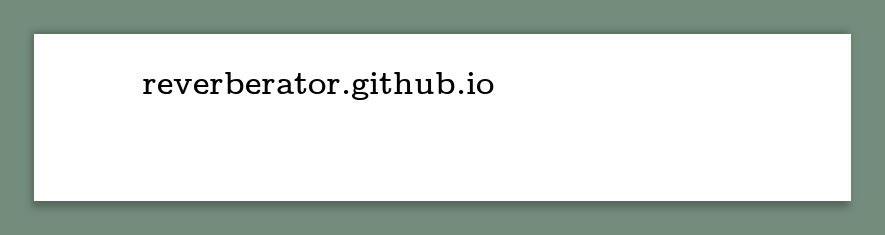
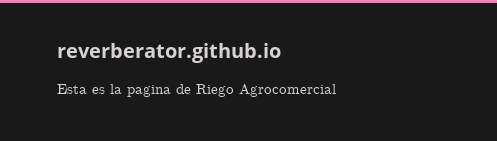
+ Esta es la pagina de Riego Agrocomercial

